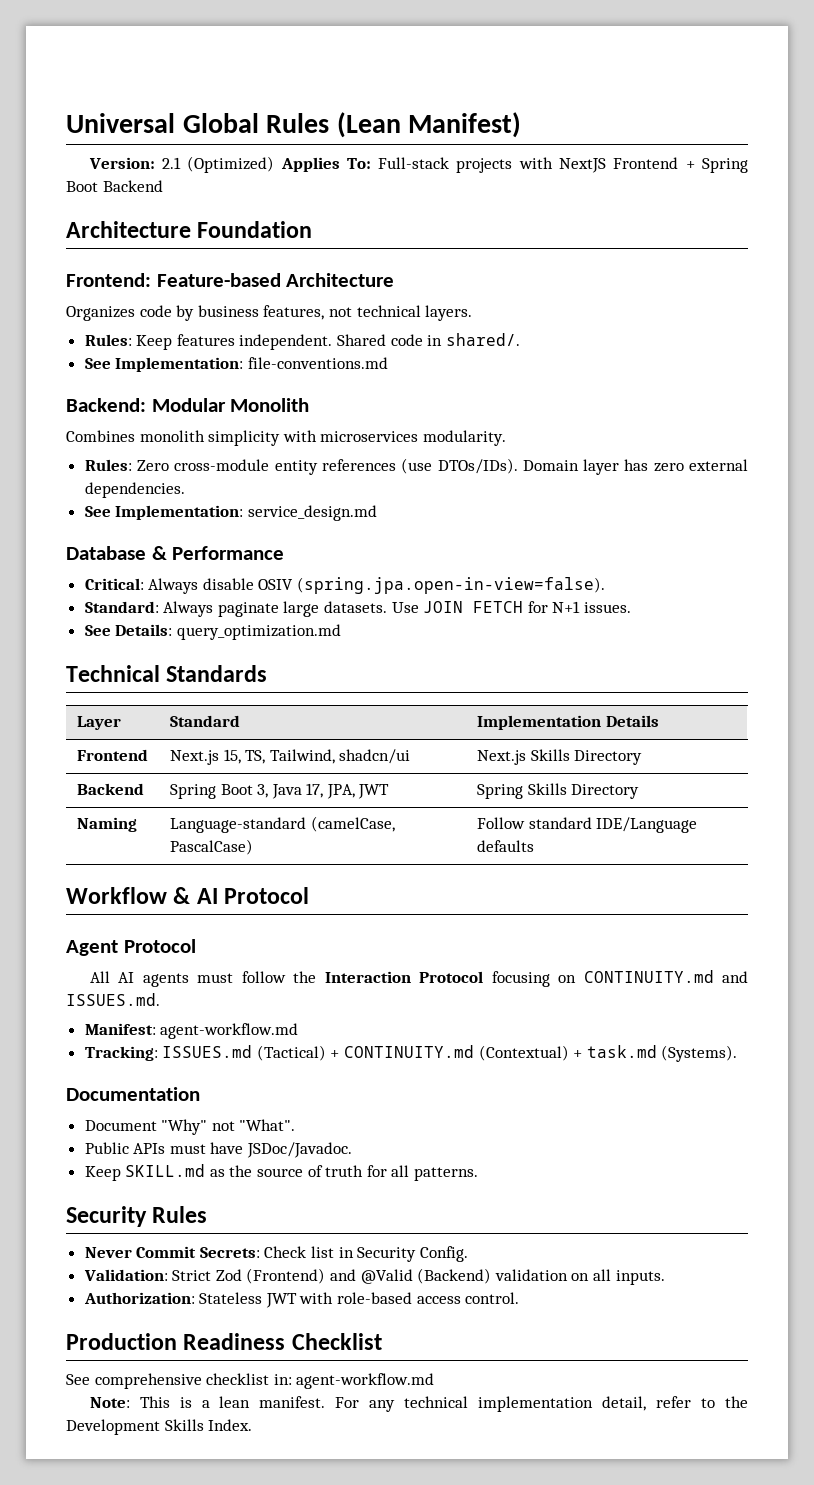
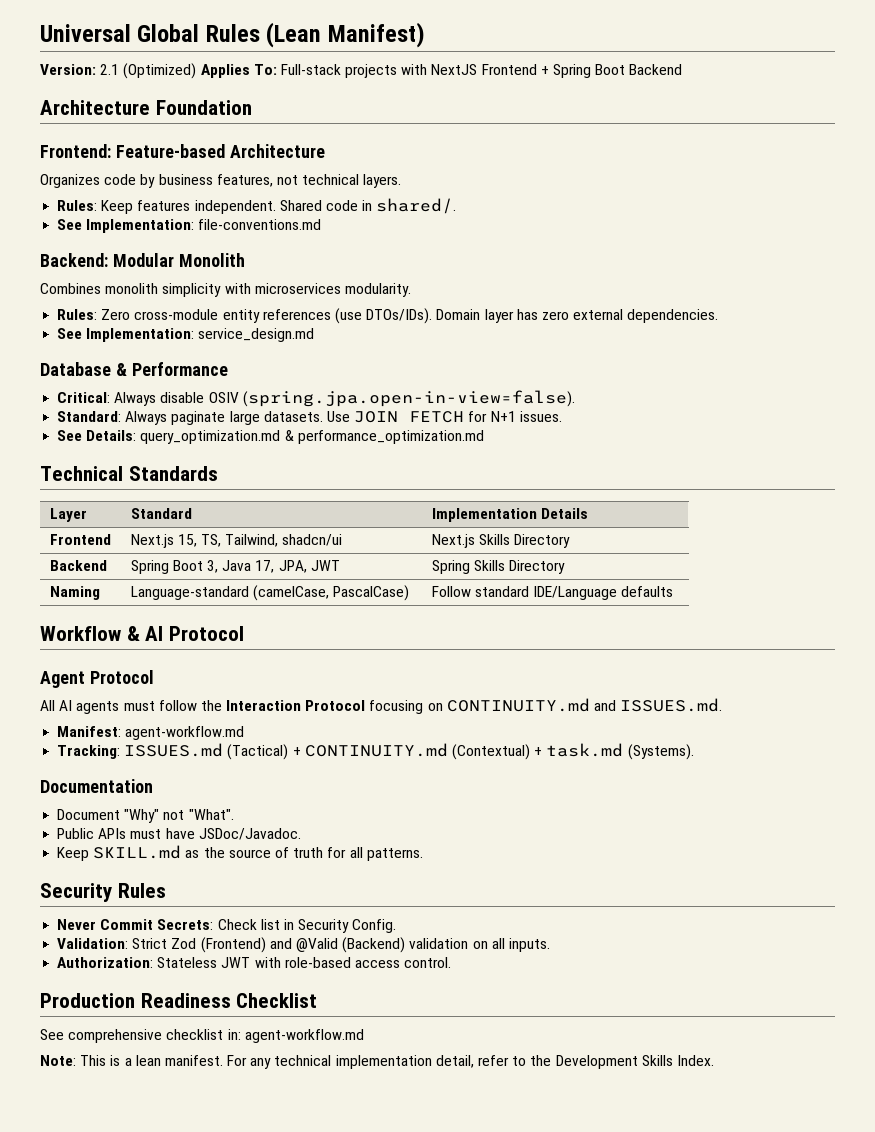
- See Details: query_optimization.md
+ See Details: query_optimization.md & performance_optimization.md

